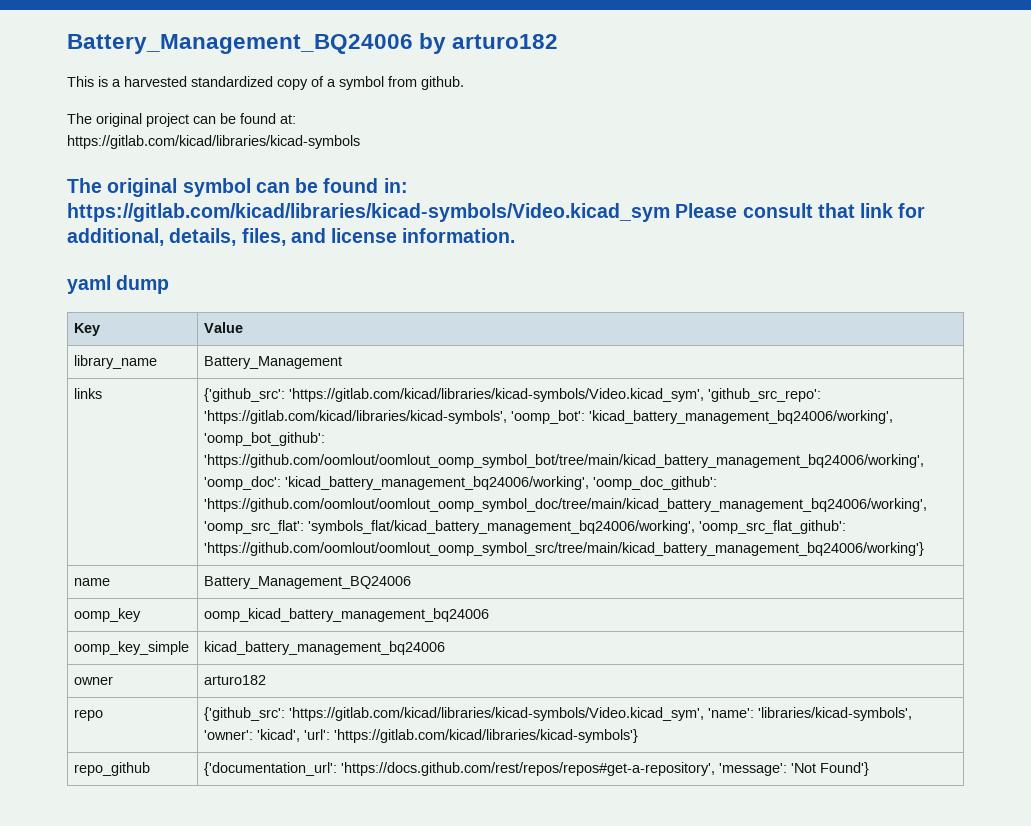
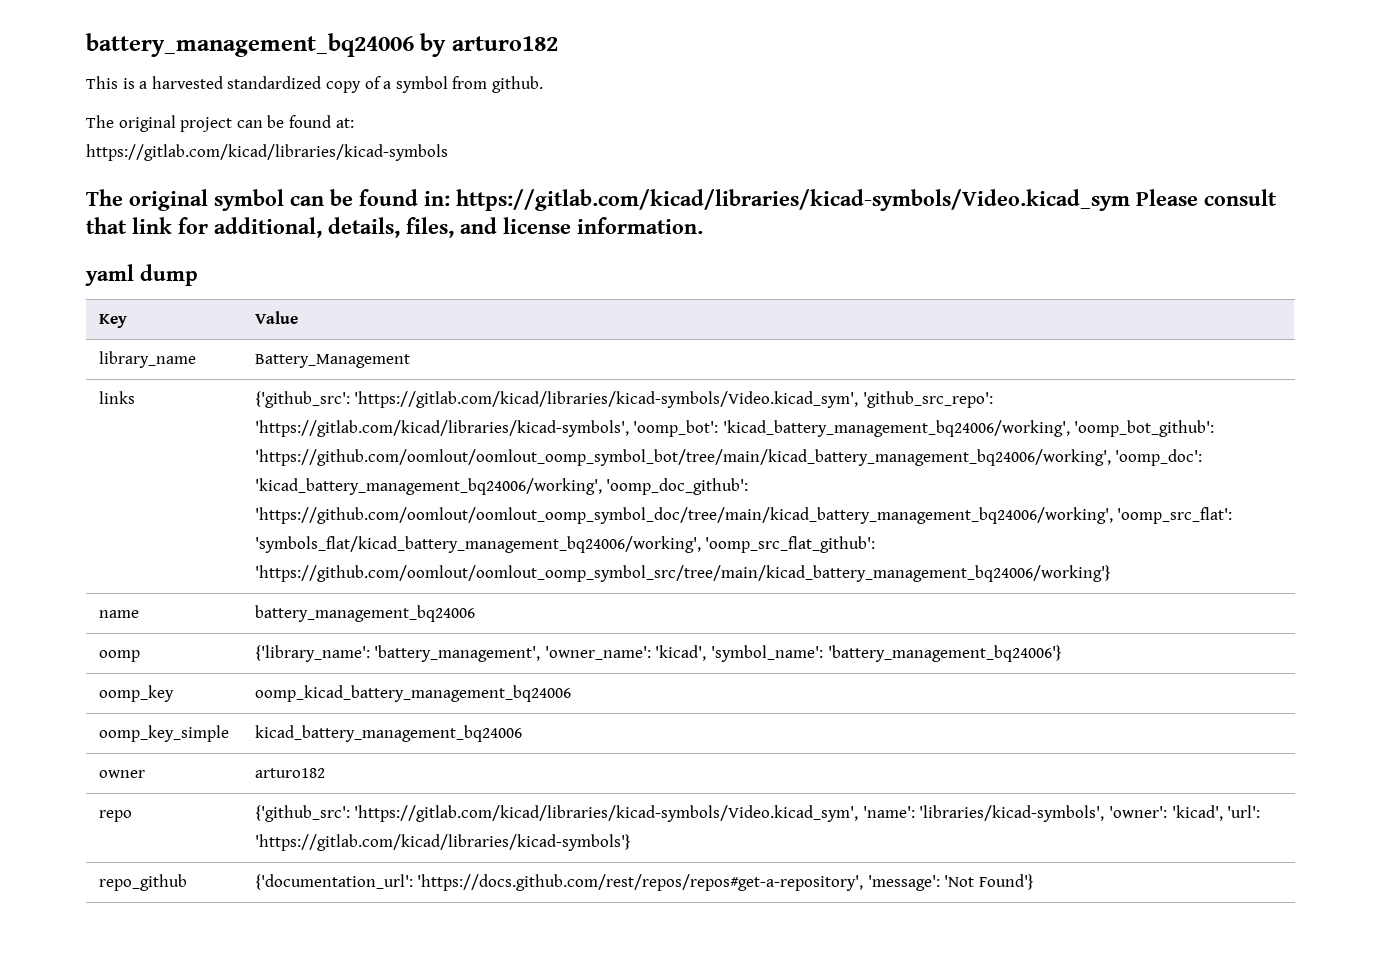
- Battery_Management_BQ24006 by arturo182
+ battery_management_bq24006 by arturo182
- name | Battery_Management_BQ24006
+ name | battery_management_bq24006
+ oomp | {'library_name': 'battery_management', 'owner_name': 'kicad', 'symbol_name': 'battery_management_bq24006'}

